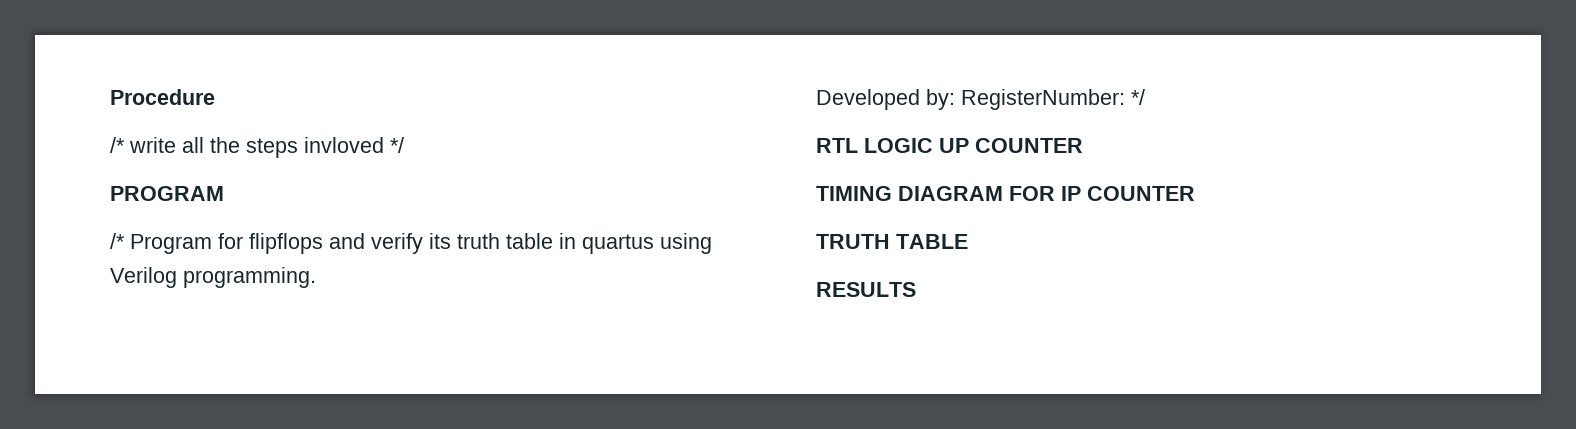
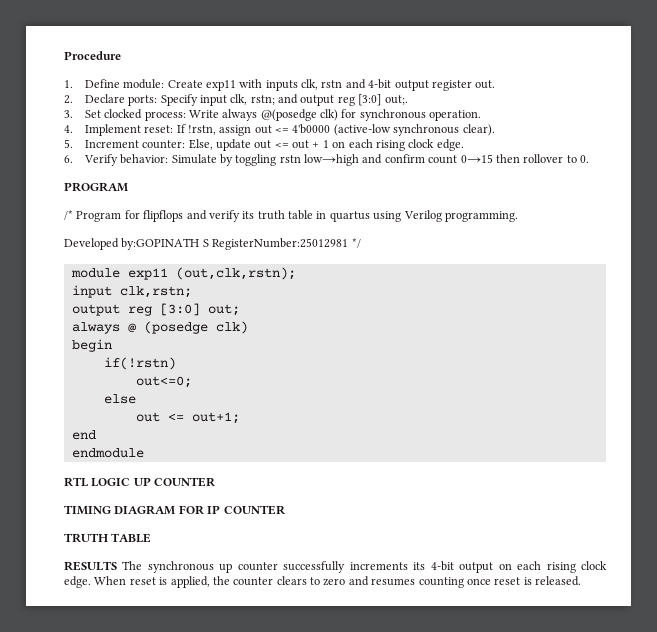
- /* write all the steps invloved */
+ 1. Define module: Create exp11 with inputs clk, rstn and 4-bit output register out.
+ 2. Declare ports: Specify input clk, rstn; and output reg [3:0] out;.
+ 3. Set clocked process: Write always @(posedge clk) for synchronous operation.
+ 4. Implement reset: If !rstn, assign out <= 4'b0000 (active-low synchronous clear).
+ 5. Increment counter: Else, update out <= out + 1 on each rising clock edge.
+ 6. Verify behavior: Simulate by toggling rstn low→high and confirm count 0→15 then rollover to 0.
- Developed by: RegisterNumber: */
+ Developed by:GOPINATH S RegisterNumber:25012981 */
+ module exp11 (out,clk,rstn);
+ input clk,rstn;
+ output reg [3:0] out;
+ always @ (posedge clk)
+ begin
+ if(!rstn)
+ out<=0;
+ else
+ out <= out+1;
+ end
+ endmodule
- RESULTS
+ RESULTS The synchronous up counter successfully increments its 4‑bit output on each rising clock edge. When reset is applied, the counter clears to zero and resumes counting once reset is released.

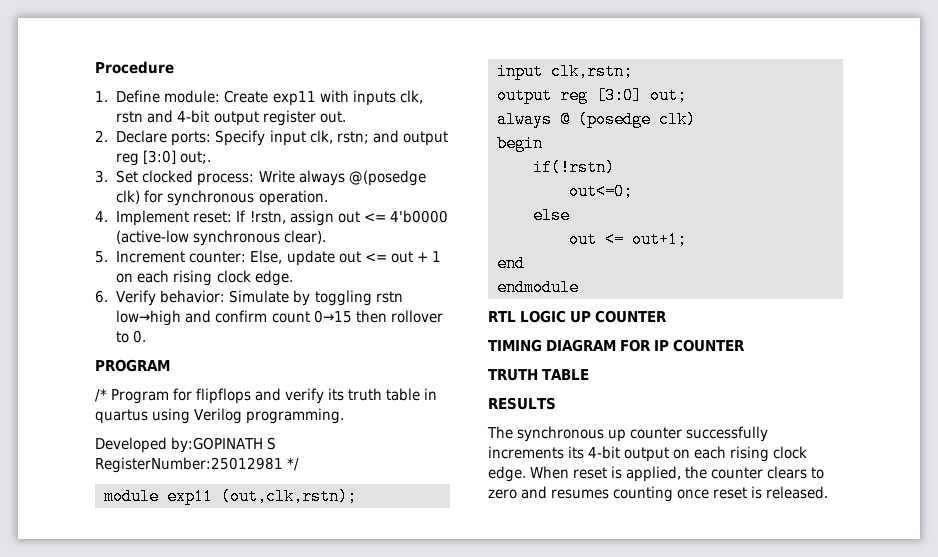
- RESULTS The synchronous up counter successfully increments its 4‑bit output on each rising clock edge.
+ RESULTS
+ The synchronous up counter successfully increments its 4‑bit output on each rising clock edge.

